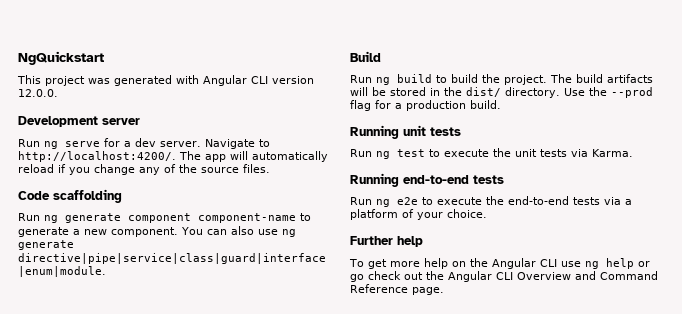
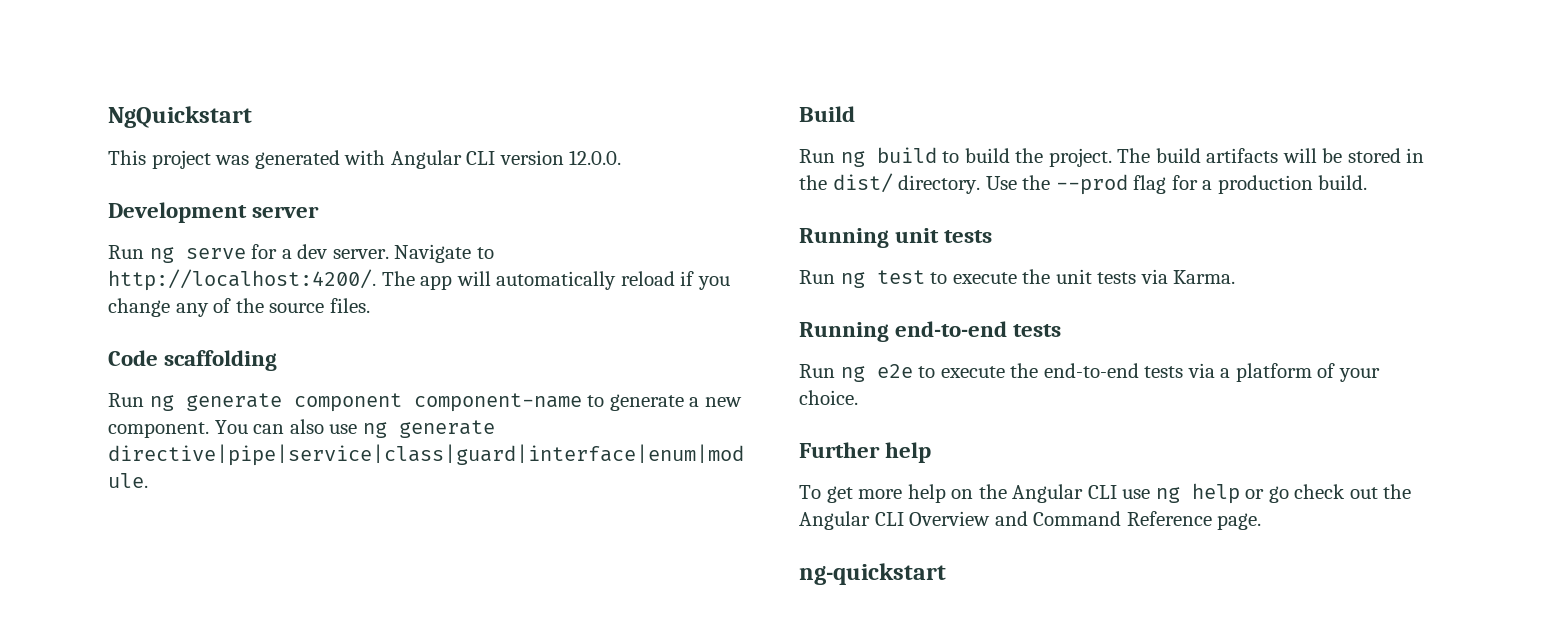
+ ng-quickstart

